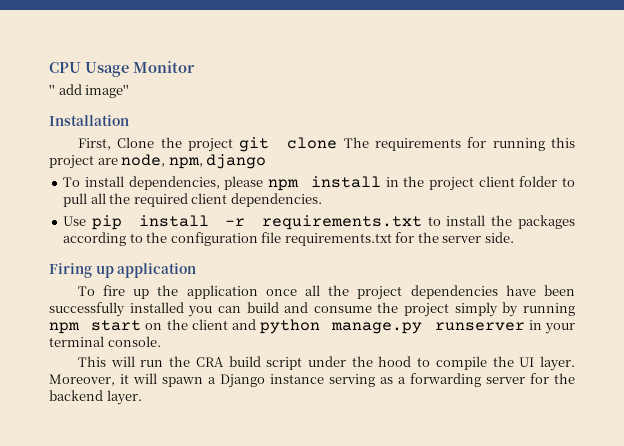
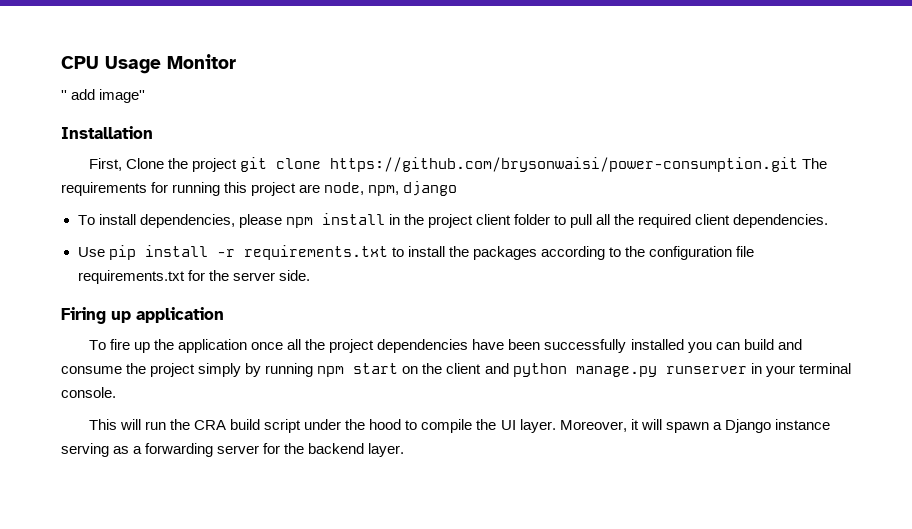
- First, Clone the project git clone The requirements for running this project are node, npm, django
+ First, Clone the project git clone https://github.com/brysonwaisi/power-consumption.git The requirements for running this project are node, npm, django

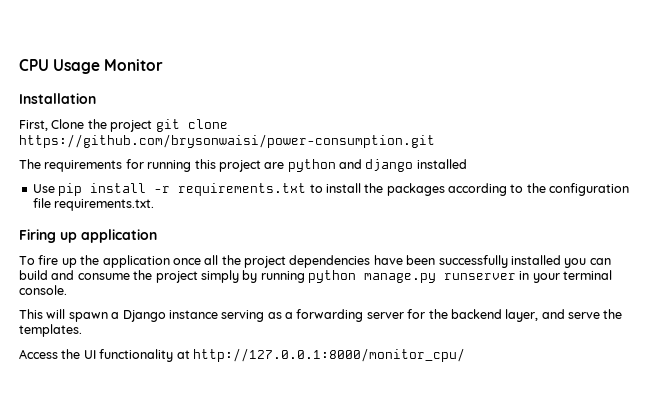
- '' add image''
- First, Clone the project git clone https://github.com/brysonwaisi/power-consumption.git The requirements for running this project are node, npm, django
- To install dependencies, please npm install in the project client folder to pull all the required client dependencies.
+ First, Clone the project git clone https://github.com/brysonwaisi/power-consumption.git
+ The requirements for running this project are python and django installed
- Use pip install -r requirements.txt to install the packages according to the configuration file requirements.txt for the server side.
+ Use pip install -r requirements.txt to install the packages according to the configuration file requirements.txt.
- To fire up the application once all the project dependencies have been successfully installed you can build and consume the project simply by running npm start on the client and python manage.py runserver in your terminal console.
+ To fire up the application once all the project dependencies have been successfully installed you can build and consume the project simply by running python manage.py runserver in your terminal console.
- This will run the CRA build script under the hood to compile the UI layer. Moreover, it will spawn a Django instance serving as a forwarding server for the backend layer.
+ This will spawn a Django instance serving as a forwarding server for the backend layer, and serve the templates.
+ Access the UI functionality at http://127.0.0.1:8000/monitor_cpu/

